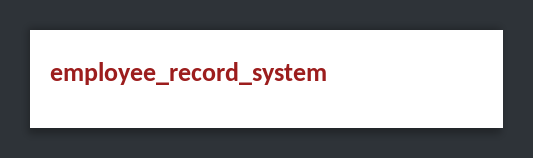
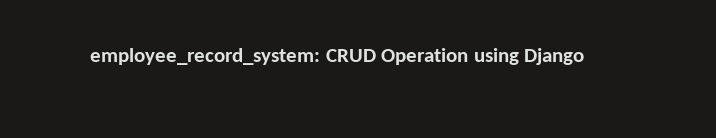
- employee_record_system
+ employee_record_system: CRUD Operation using Django

